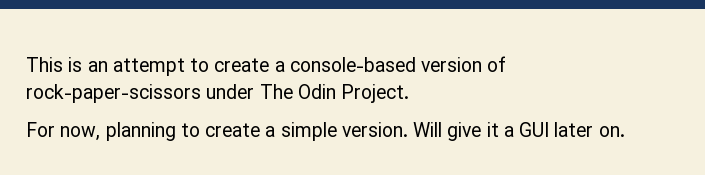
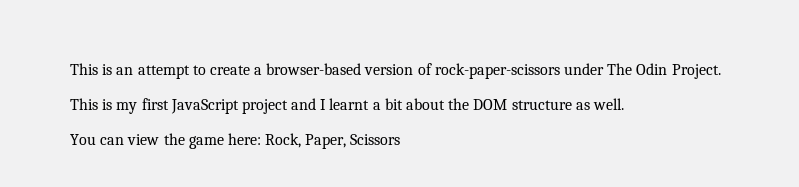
- This is an attempt to create a console-based version of rock-paper-scissors under The Odin Project.
+ This is an attempt to create a browser-based version of rock-paper-scissors under The Odin Project.
- For now, planning to create a simple version. Will give it a GUI later on.
+ This is my first JavaScript project and I learnt a bit about the DOM structure as well.
+ You can view the game here: Rock, Paper, Scissors

